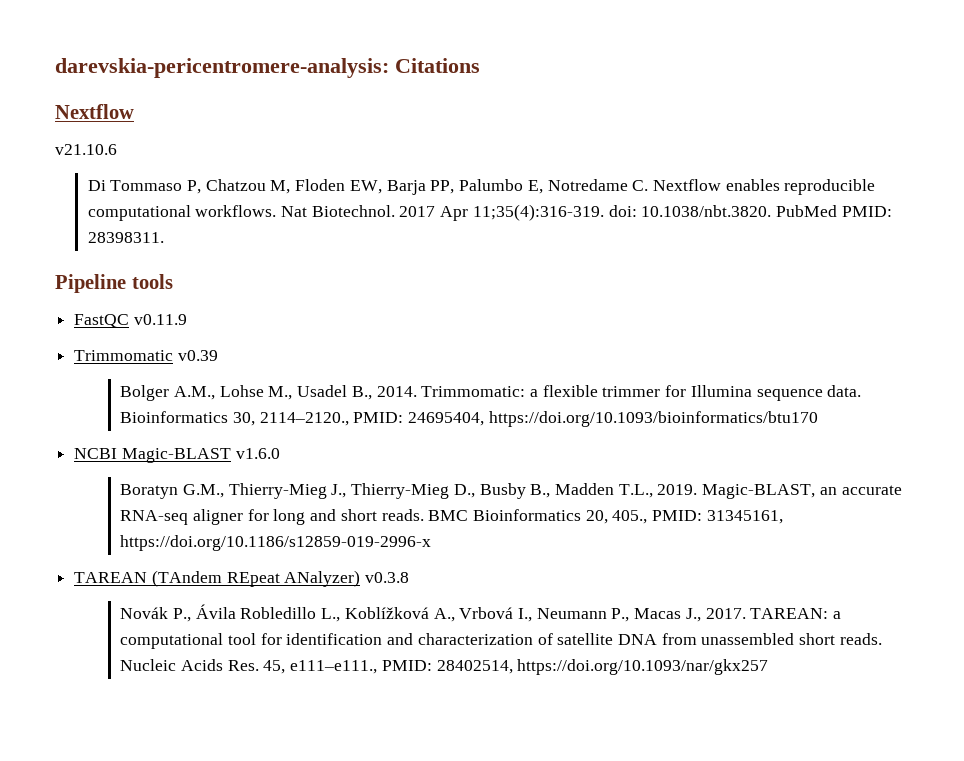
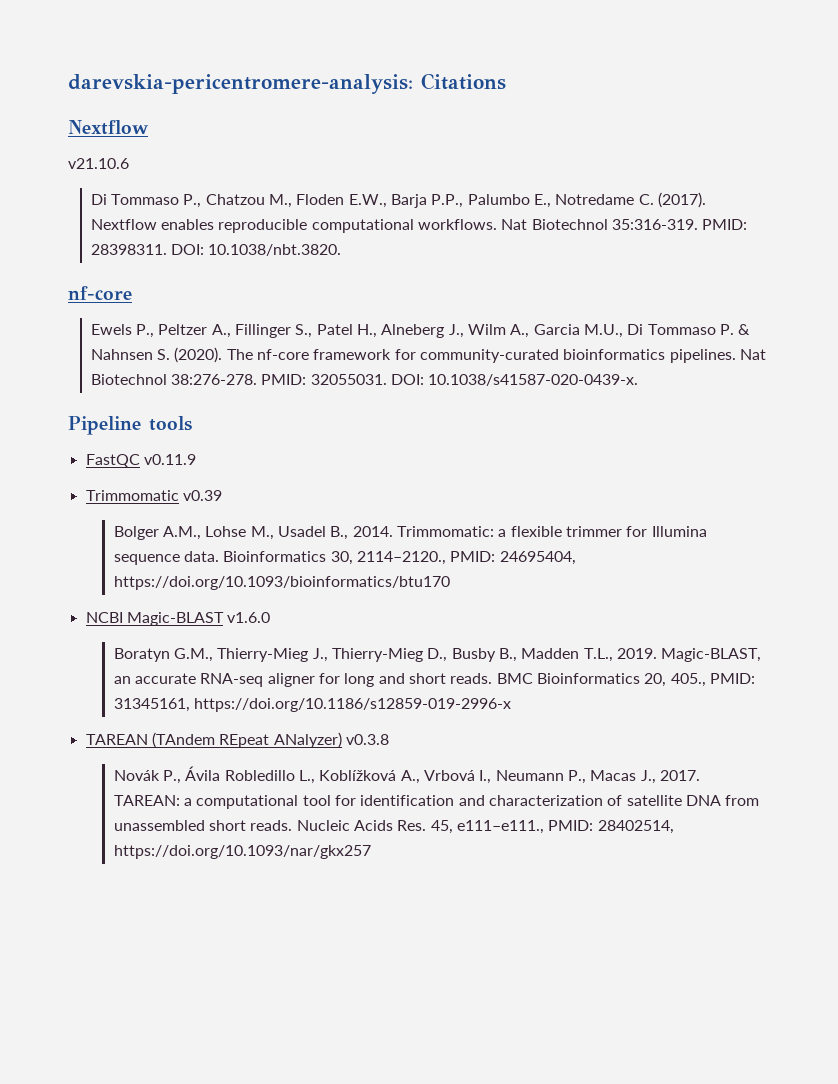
- Di Tommaso P, Chatzou M, Floden EW, Barja PP, Palumbo E, Notredame C. Nextflow enables reproducible computational workflows.
+ Di Tommaso P., Chatzou M., Floden E.W., Barja P.P., Palumbo E., Notredame C. (2017). Nextflow enables reproducible computational workflows.
- Nat Biotechnol. 2017 Apr 11;35(4):316-319. doi: 10.1038/nbt.3820. PubMed PMID: 28398311.
+ Nat Biotechnol 35:316-319. PMID: 28398311. DOI: 10.1038/nbt.3820.
+ nf-core
+ Ewels P., Peltzer A., Fillinger S., Patel H., Alneberg J., Wilm A., Garcia M.U., Di Tommaso P. & Nahnsen S. (2020). The nf-core framework for community-curated bioinformatics pipelines. Nat Biotechnol 38:276-278. PMID: 32055031. DOI: 10.1038/s41587-020-0439-x.

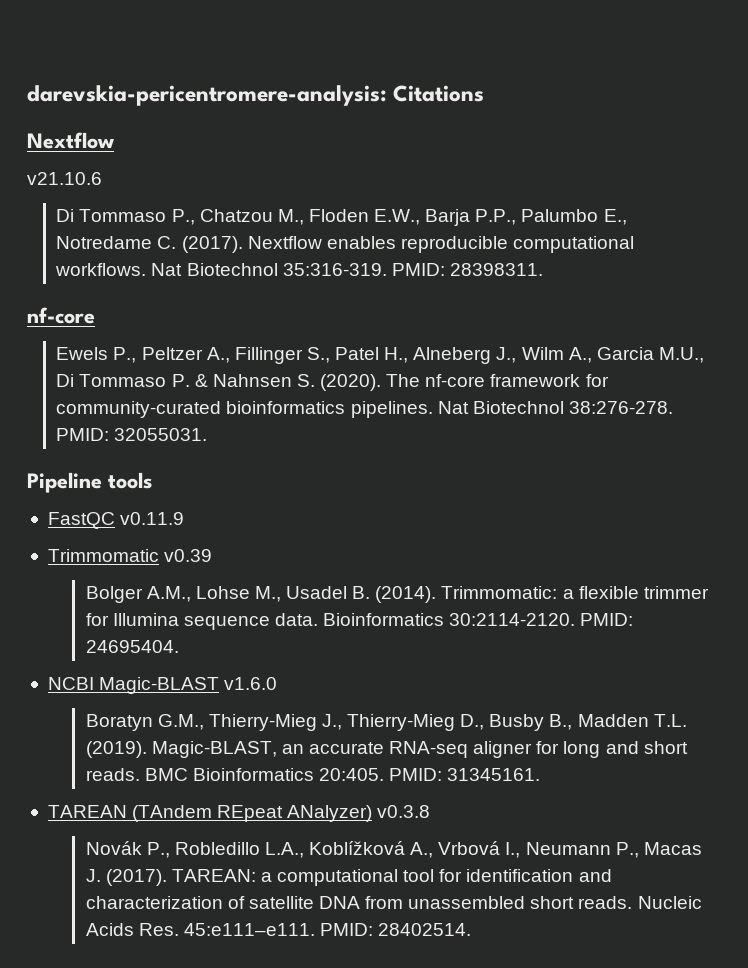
- DOI: 10.1038/nbt.3820.
- DOI: 10.1038/s41587-020-0439-x.
- Bolger A.M., Lohse M., Usadel B., 2014.
+ Bolger A.M., Lohse M., Usadel B. (2014).
- Bioinformatics 30, 2114–2120., PMID: 24695404, https://doi.org/10.1093/bioinformatics/btu170
+ Bioinformatics 30:2114-2120. PMID: 24695404.
- Boratyn G.M., Thierry-Mieg J., Thierry-Mieg D., Busby B., Madden T.L., 2019.
+ Boratyn G.M., Thierry-Mieg J., Thierry-Mieg D., Busby B., Madden T.L. (2019).
- BMC Bioinformatics 20, 405., PMID: 31345161, https://doi.org/10.1186/s12859-019-2996-x
+ BMC Bioinformatics 20:405. PMID: 31345161.
- Novák P., Ávila Robledillo L., Koblížková A., Vrbová I., Neumann P., Macas J., 2017.
+ Novák P., Robledillo L.A., Koblížková A., Vrbová I., Neumann P., Macas J. (2017).
- Nucleic Acids Res. 45, e111–e111., PMID: 28402514, https://doi.org/10.1093/nar/gkx257
+ Nucleic Acids Res. 45:e111–e111. PMID: 28402514.

